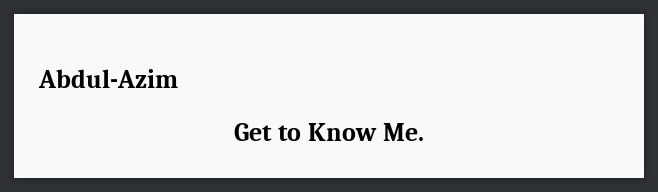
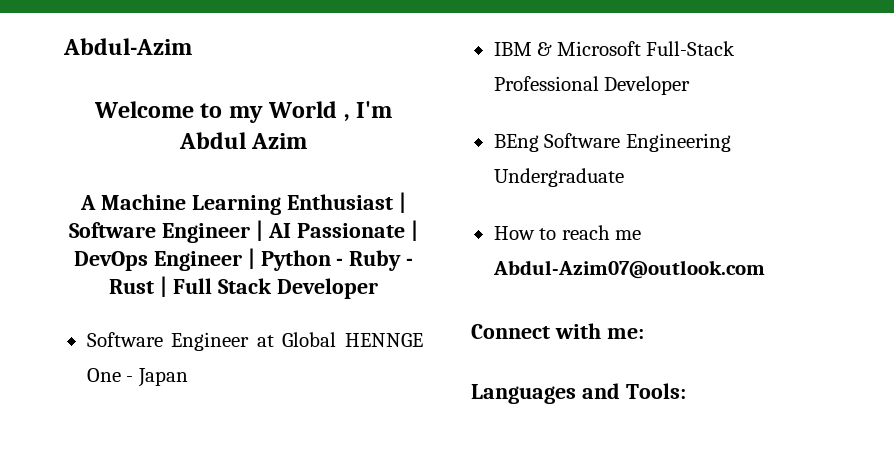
- Get to Know Me.
+ Welcome to my World , I'm Abdul Azim
+ A Machine Learning Enthusiast | Software Engineer | AI Passionate | DevOps Engineer | Python - Ruby - Rust | Full Stack Developer
+ Software Engineer at Global HENNGE One - Japan
+ IBM & Microsoft Full-Stack Professional Developer
+ BEng Software Engineering Undergraduate
+ How to reach me Abdul-Azim07@outlook.com
+ Connect with me:
+ Languages and Tools:

